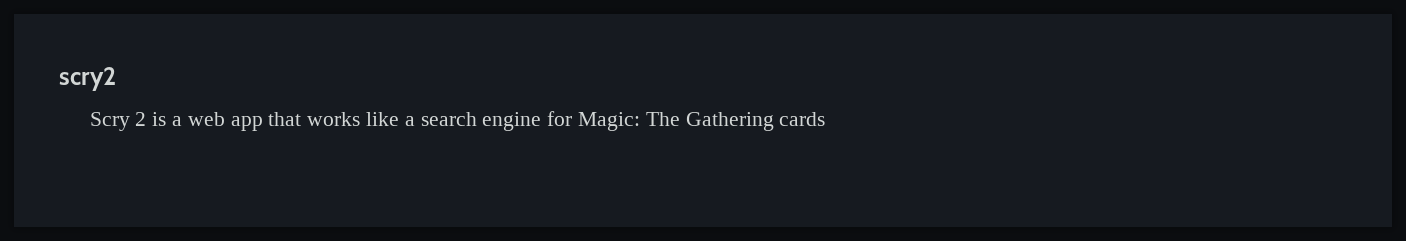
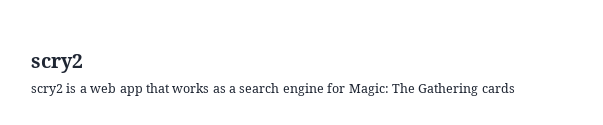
- Scry 2 is a web app that works like a search engine for Magic: The Gathering cards
+ scry2 is a web app that works as a search engine for Magic: The Gathering cards

